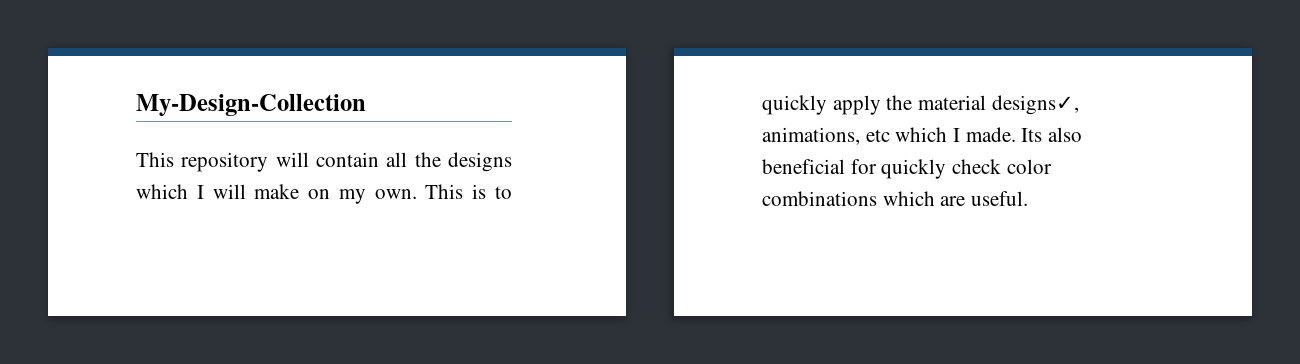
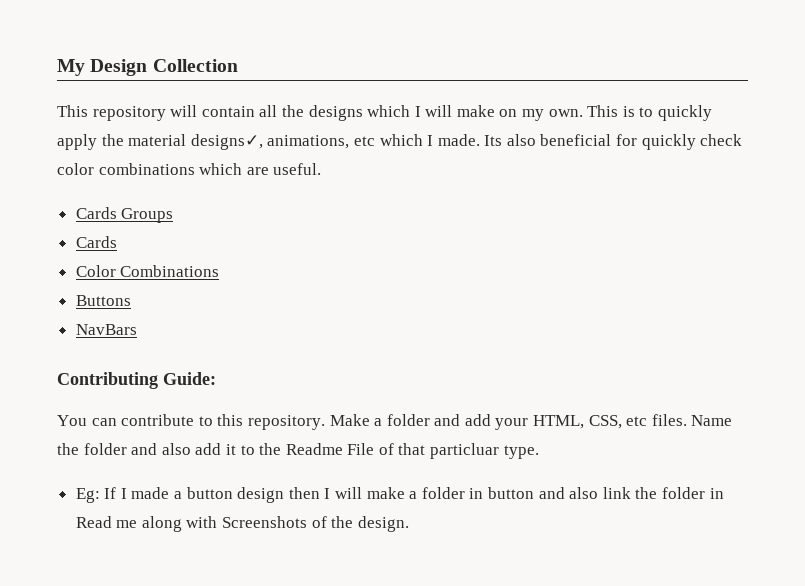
- My-Design-Collection
+ My Design Collection
+ Cards Groups
+ Cards
+ Color Combinations
+ Buttons
+ NavBars
+ Contributing Guide:
+ You can contribute to this repository. Make a folder and add your HTML, CSS, etc files. Name the folder and also add it to the Readme File of that particluar type.
+ Eg: If I made a button design then I will make a folder in button and also link the folder in Read me along with Screenshots of the design.

